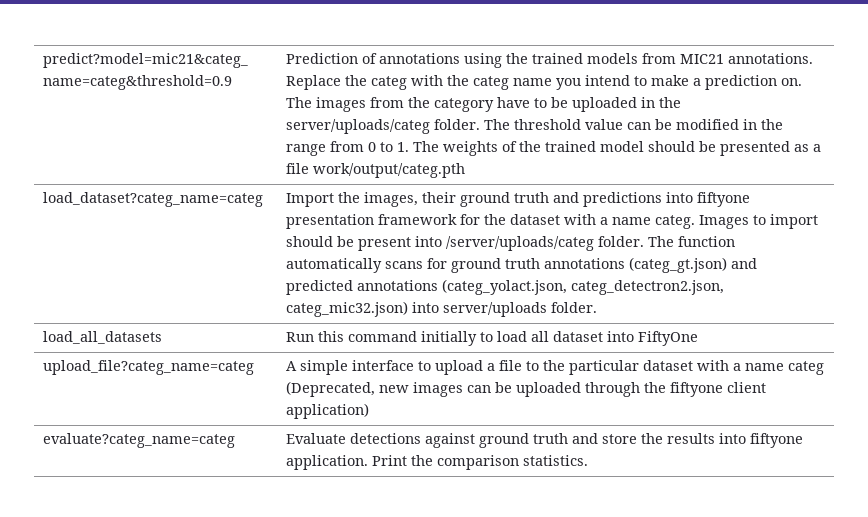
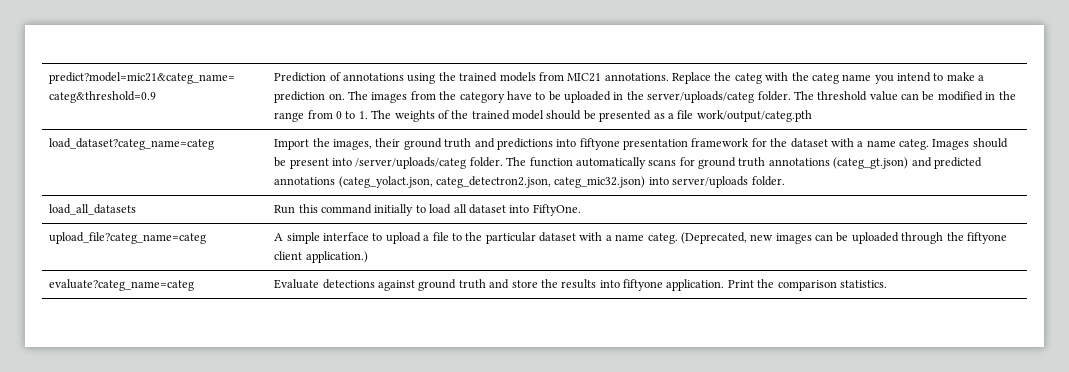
- Images to import should be present into /server/uploads/categ folder.
+ Images should be present into /server/uploads/categ folder.
- load_all_datasets | Run this command initially to load all dataset into FiftyOne
+ load_all_datasets | Run this command initially to load all dataset into FiftyOne.
- upload_file?categ_name=categ | A simple interface to upload a file to the particular dataset with a name categ (Deprecated, new images can be uploaded through the fiftyone client application)
+ upload_file?categ_name=categ | A simple interface to upload a file to the particular dataset with a name categ. (Deprecated, new images can be uploaded through the fiftyone client application.)

